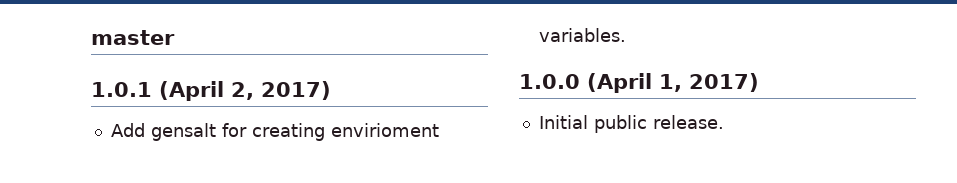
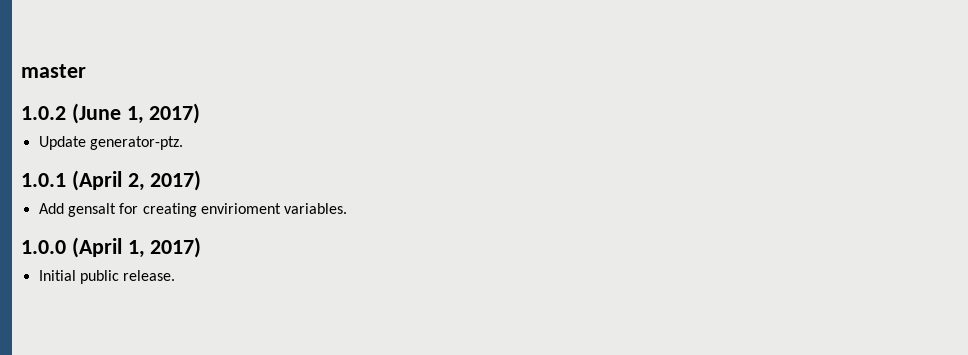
+ 1.0.2 (June 1, 2017)
+ Update generator-ptz.

